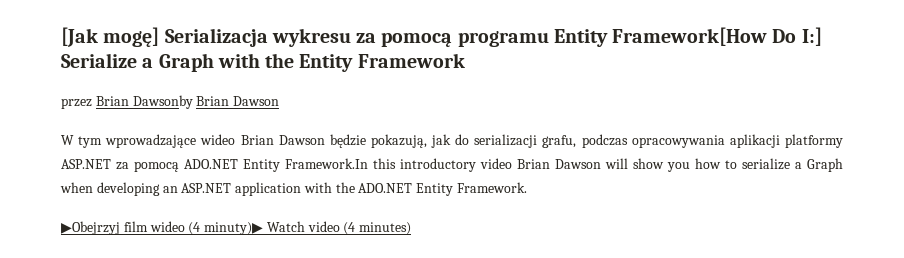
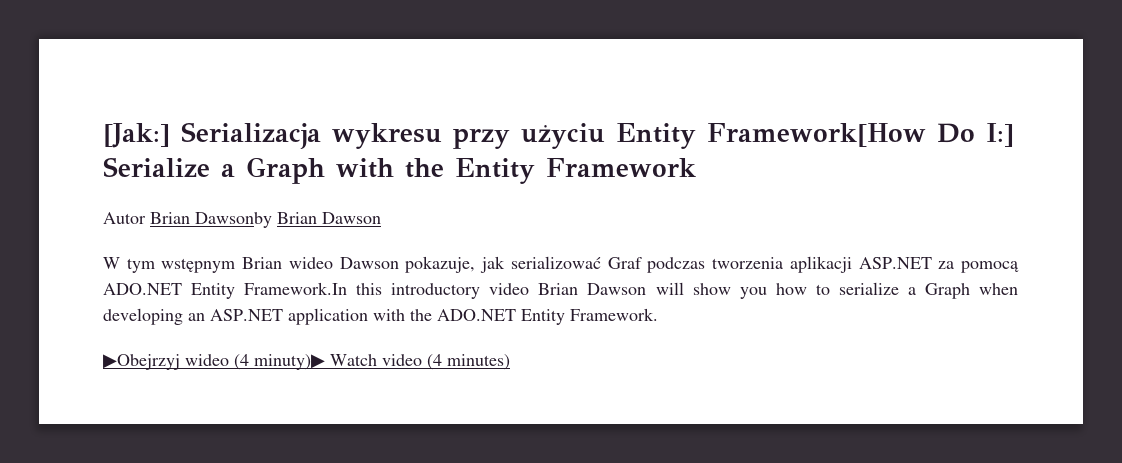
- [Jak mogę] Serializacja wykresu za pomocą programu Entity Framework[How Do I:] Serialize a Graph with the Entity Framework
+ [Jak:] Serializacja wykresu przy użyciu Entity Framework[How Do I:] Serialize a Graph with the Entity Framework
- przez Brian Dawsonby Brian Dawson
+ Autor Brian Dawsonby Brian Dawson
- W tym wprowadzające wideo Brian Dawson będzie pokazują, jak do serializacji grafu, podczas opracowywania aplikacji platformy ASP.NET za pomocą ADO.NET Entity Framework.In this introductory video Brian Dawson will show you how to serialize a Graph when developing an ASP.NET application with the ADO.NET Entity Framework.
+ W tym wstępnym Brian wideo Dawson pokazuje, jak serializować Graf podczas tworzenia aplikacji ASP.NET za pomocą ADO.NET Entity Framework.In this introductory video Brian Dawson will show you how to serialize a Graph when developing an ASP.NET application with the ADO.NET Entity Framework.
- ▶Obejrzyj film wideo (4 minuty)▶ Watch video (4 minutes)
+ ▶Obejrzyj wideo (4 minuty)▶ Watch video (4 minutes)

